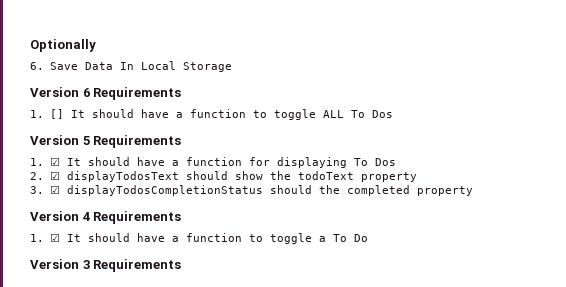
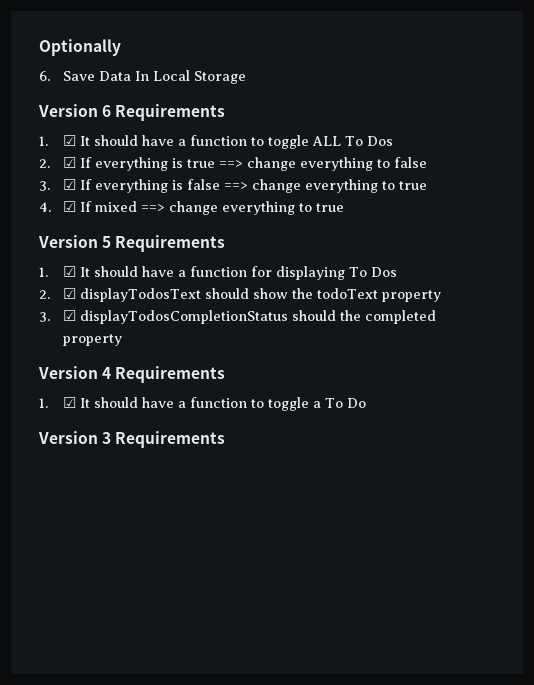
- 1. [] It should have a function to toggle ALL To Dos
+ 1. ☑ It should have a function to toggle ALL To Dos
+ 2. ☑ If everything is true ==> change everything to false
+ 3. ☑ If everything is false ==> change everything to true
+ 4. ☑ If mixed ==> change everything to true

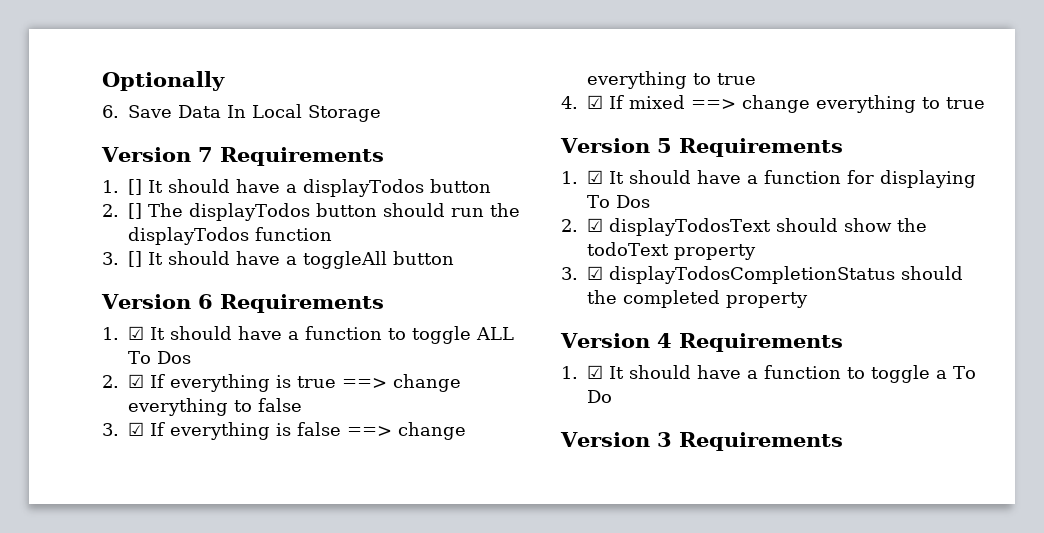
+ Version 7 Requirements
+ 1. [] It should have a displayTodos button
+ 2. [] The displayTodos button should run the displayTodos function
+ 3. [] It should have a toggleAll button

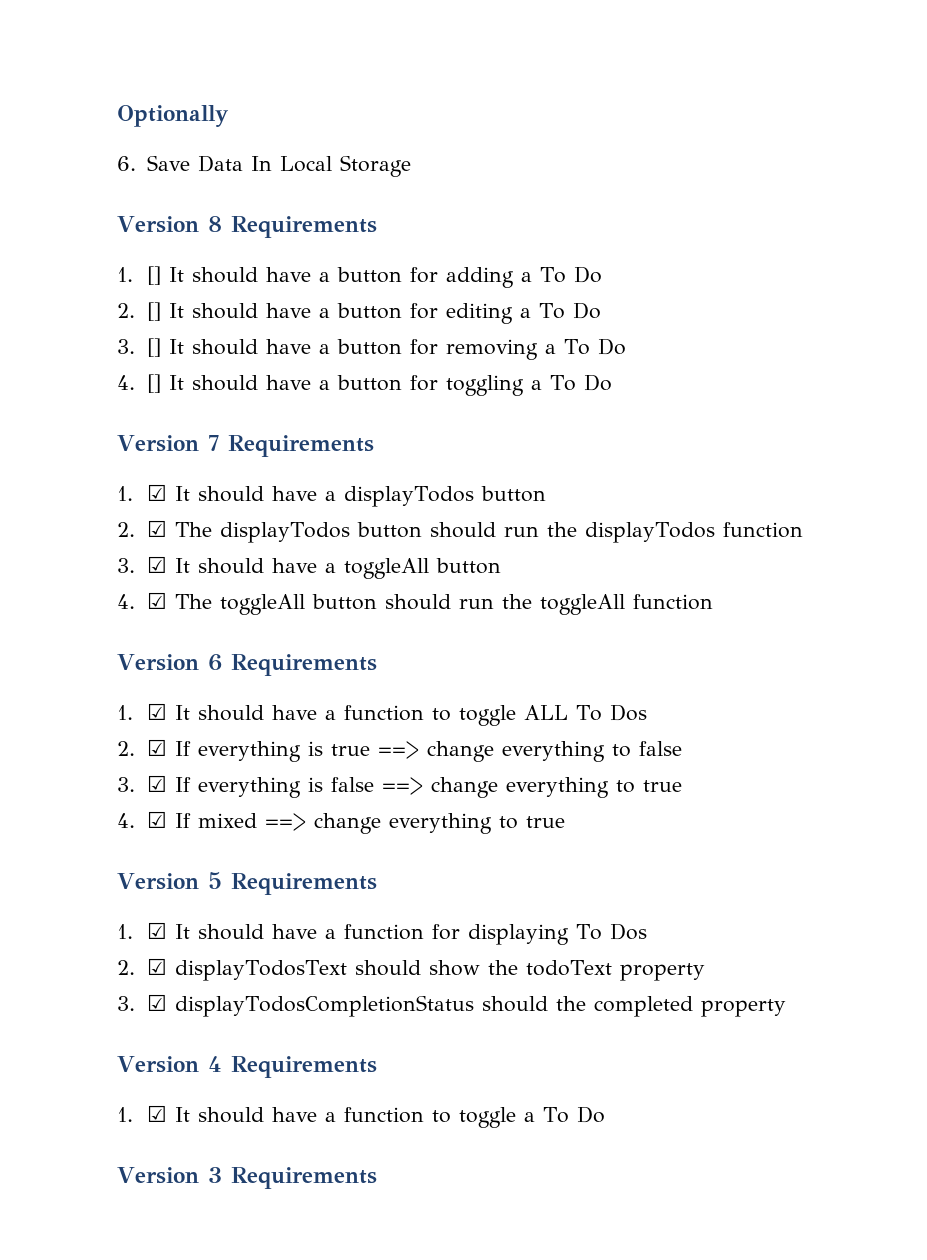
- Version 7 Requirements
+ Version 8 Requirements
- 1. [] It should have a displayTodos button
+ 1. [] It should have a button for adding a To Do
+ 2. [] It should have a button for editing a To Do
+ 3. [] It should have a button for removing a To Do
+ 4. [] It should have a button for toggling a To Do
+ Version 7 Requirements
+ 1. ☑ It should have a displayTodos button
- 2. [] The displayTodos button should run the displayTodos function
+ 2. ☑ The displayTodos button should run the displayTodos function
- 3. [] It should have a toggleAll button
+ 3. ☑ It should have a toggleAll button
+ 4. ☑ The toggleAll button should run the toggleAll function

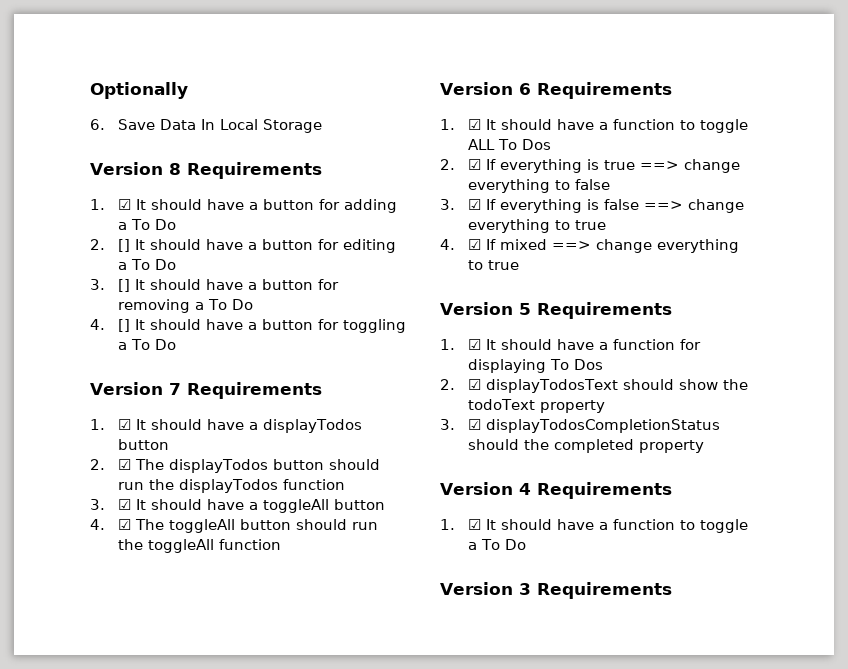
- 1. [] It should have a button for adding a To Do
+ 1. ☑ It should have a button for adding a To Do

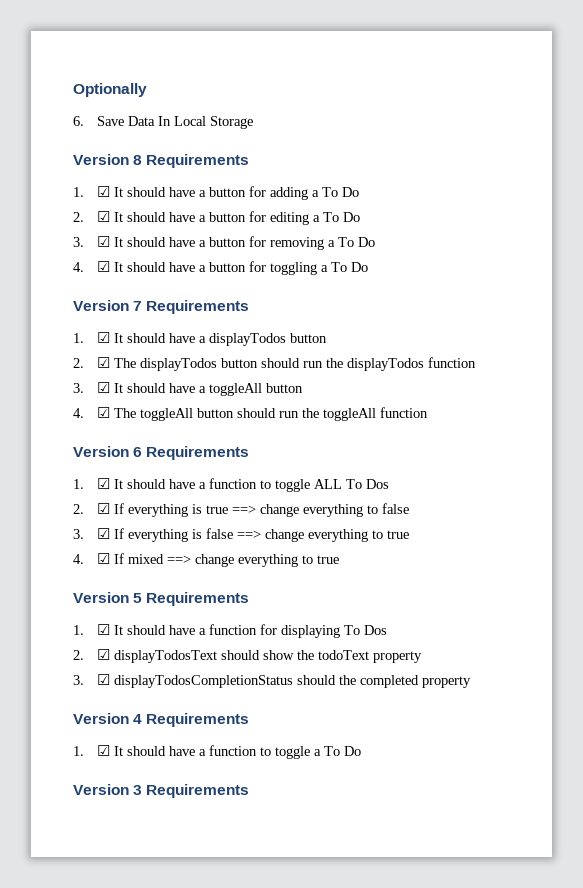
- 2. [] It should have a button for editing a To Do
+ 2. ☑ It should have a button for editing a To Do
- 3. [] It should have a button for removing a To Do
+ 3. ☑ It should have a button for removing a To Do
- 4. [] It should have a button for toggling a To Do
+ 4. ☑ It should have a button for toggling a To Do

